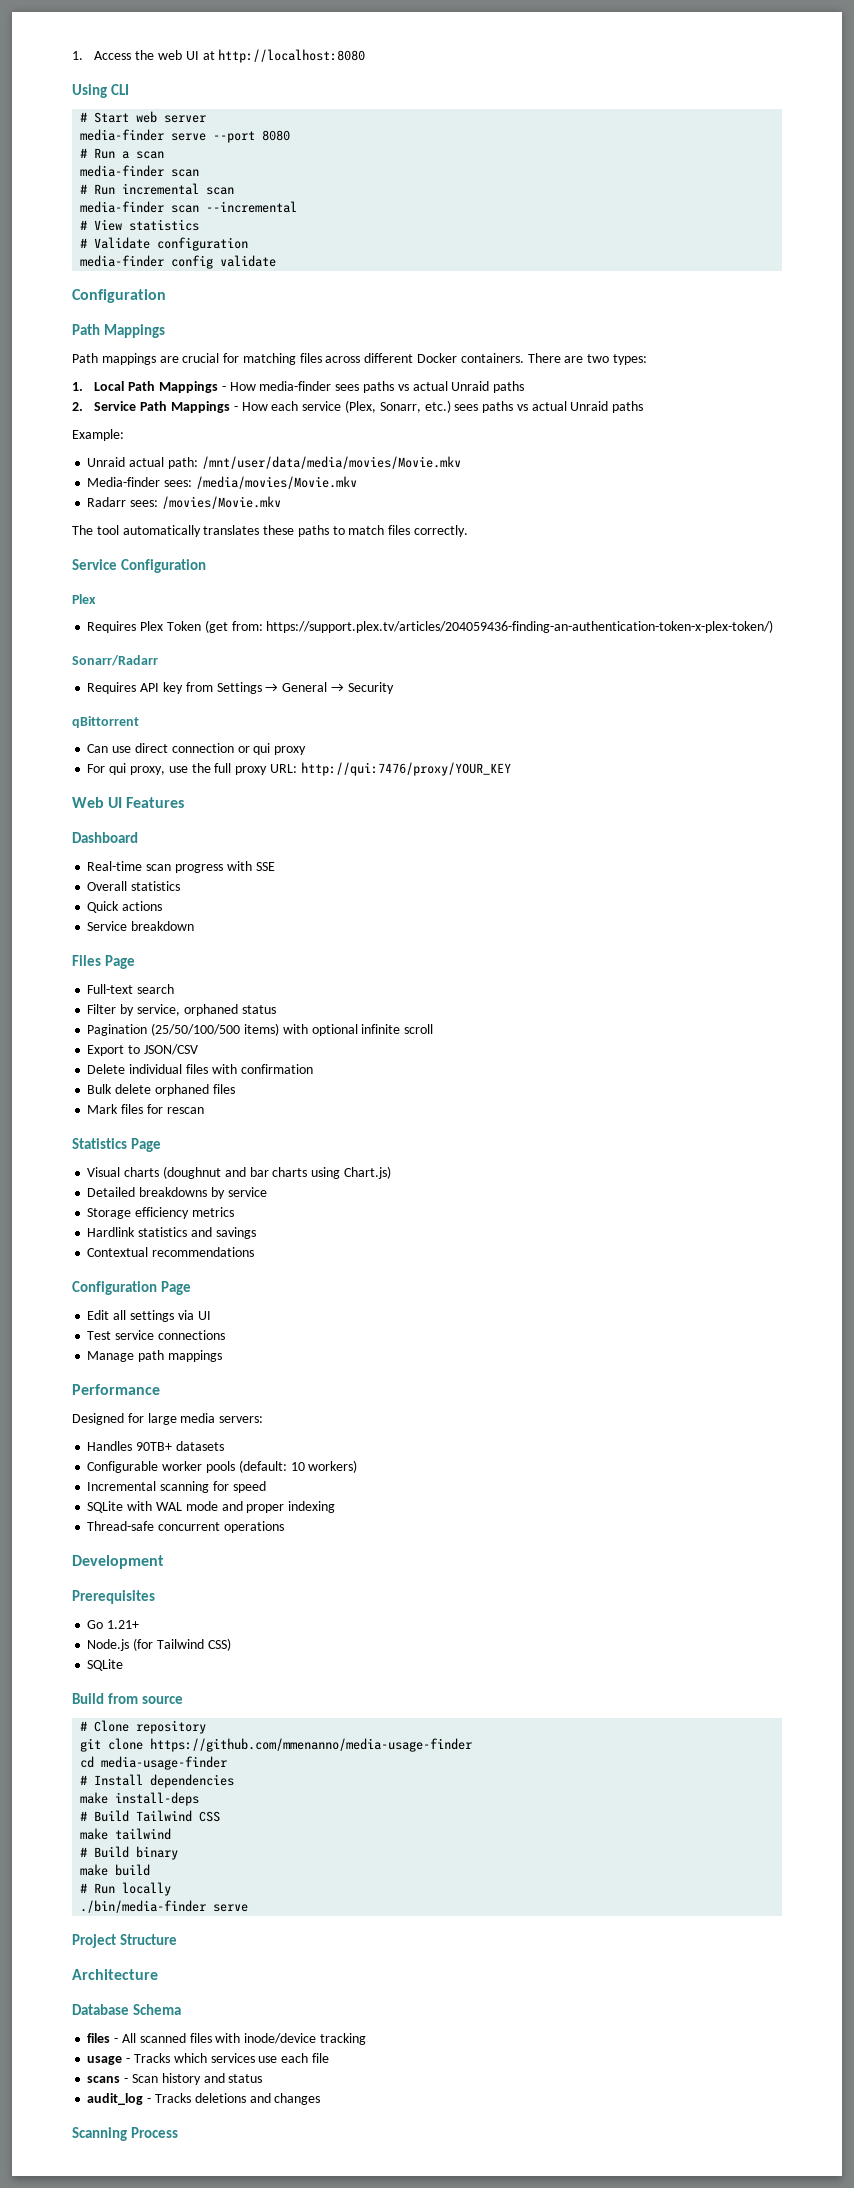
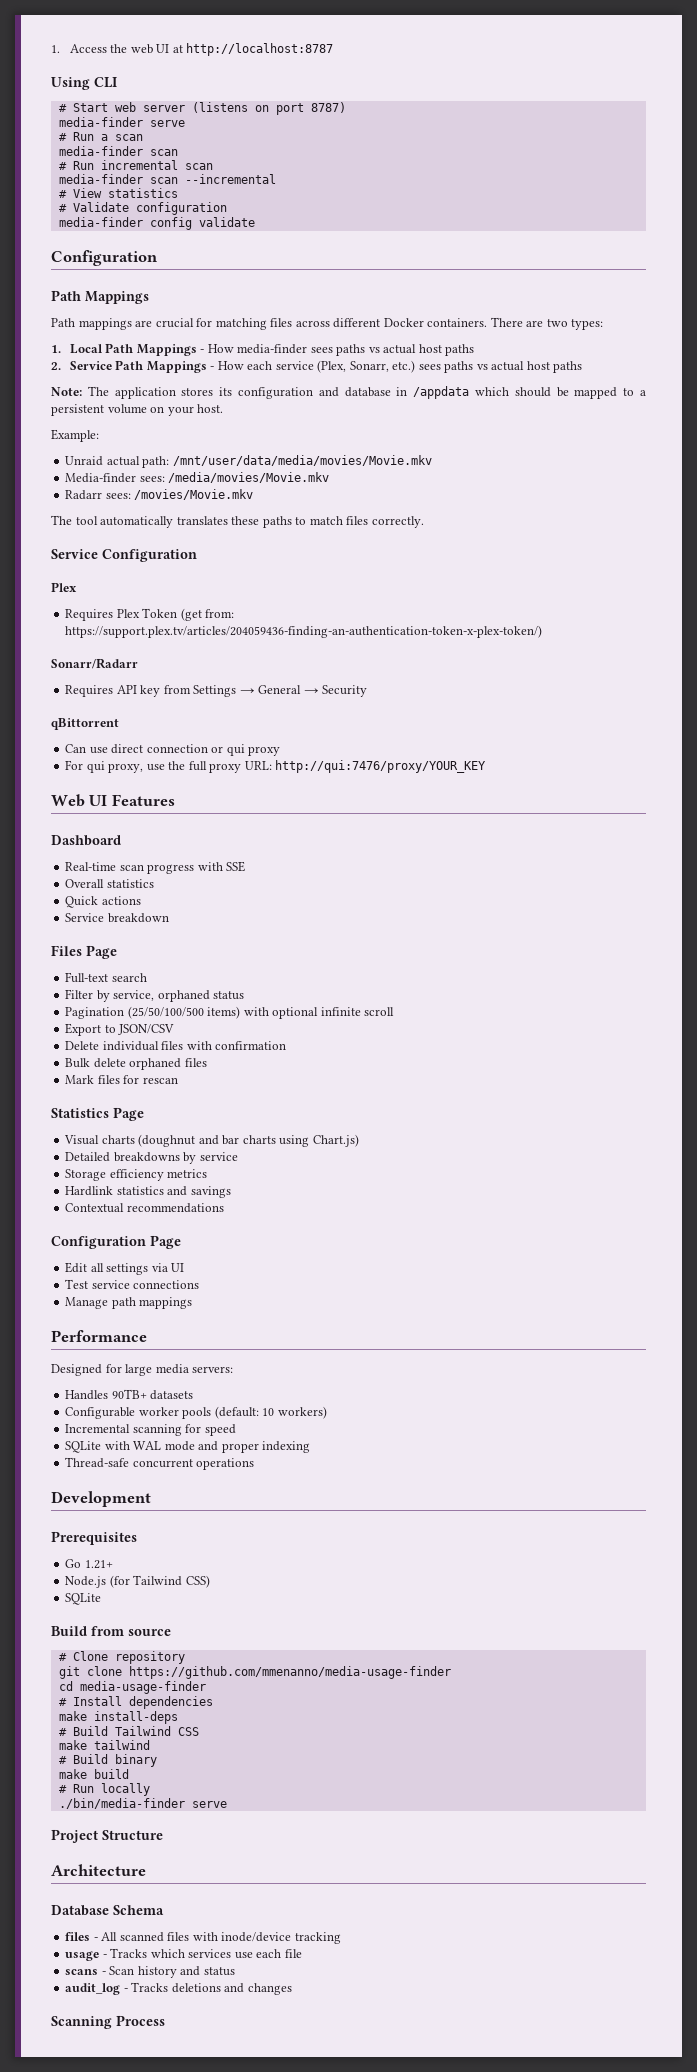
- 1. Access the web UI at http://localhost:8080
+ 1. Access the web UI at http://localhost:8787
- # Start web server
+ # Start web server (listens on port 8787)
- media-finder serve --port 8080
+ media-finder serve
- 1. Local Path Mappings - How media-finder sees paths vs actual Unraid paths
+ 1. Local Path Mappings - How media-finder sees paths vs actual host paths
- 2. Service Path Mappings - How each service (Plex, Sonarr, etc.) sees paths vs actual Unraid paths
+ 2. Service Path Mappings - How each service (Plex, Sonarr, etc.) sees paths vs actual host paths
+ Note: The application stores its configuration and database in /appdata which should be mapped to a persistent volume on your host.

